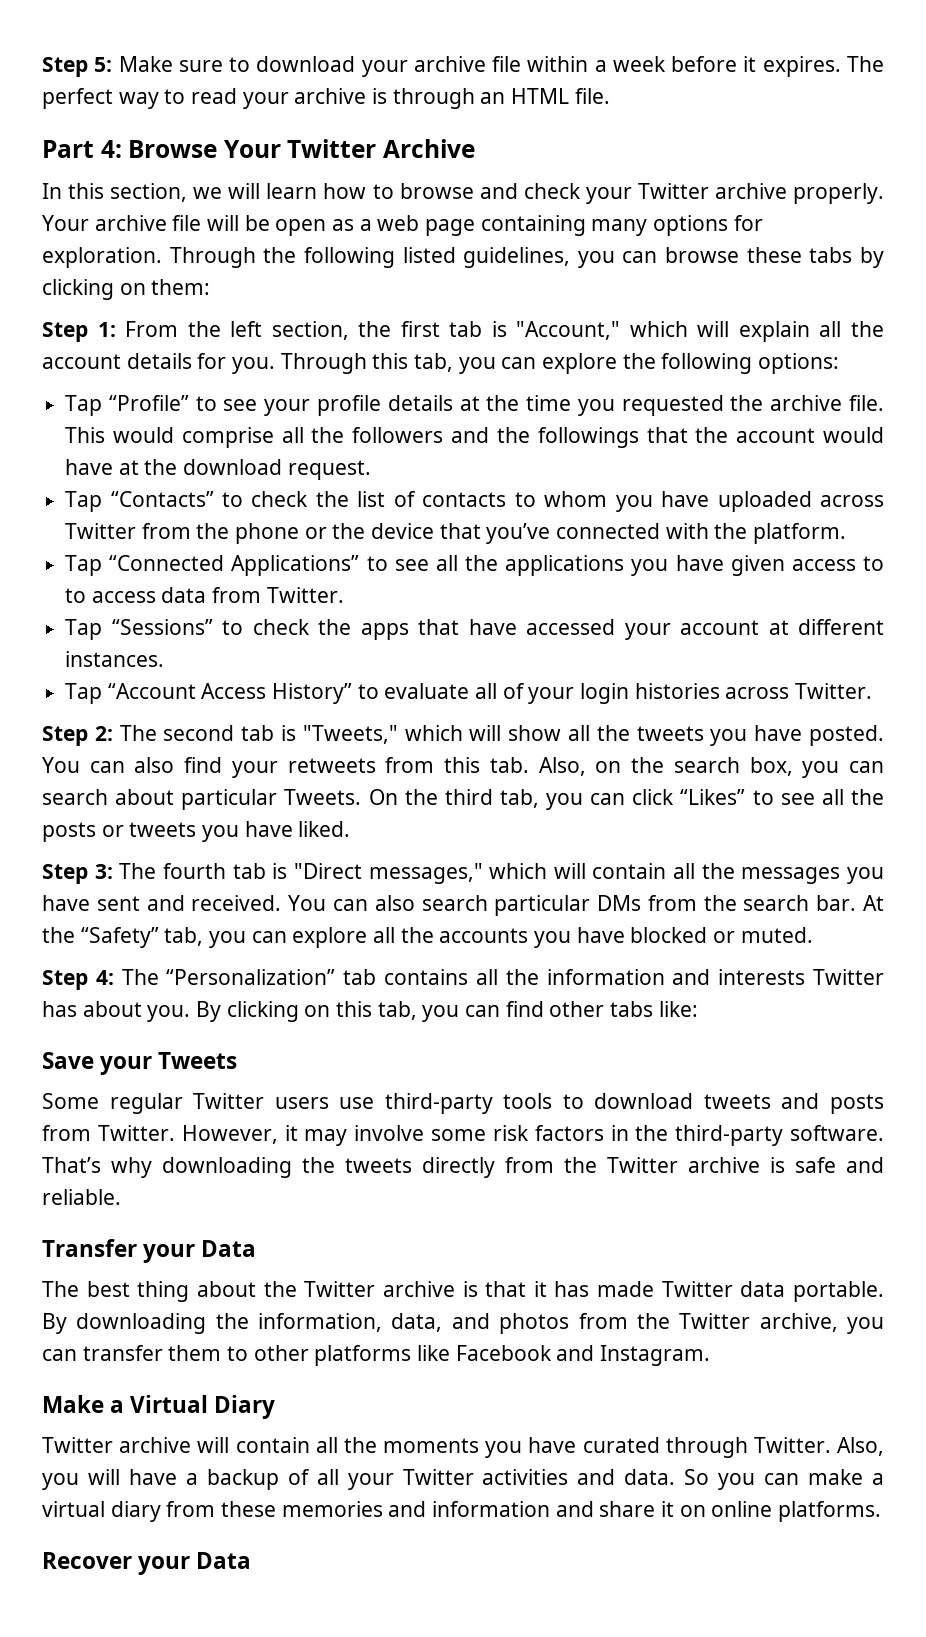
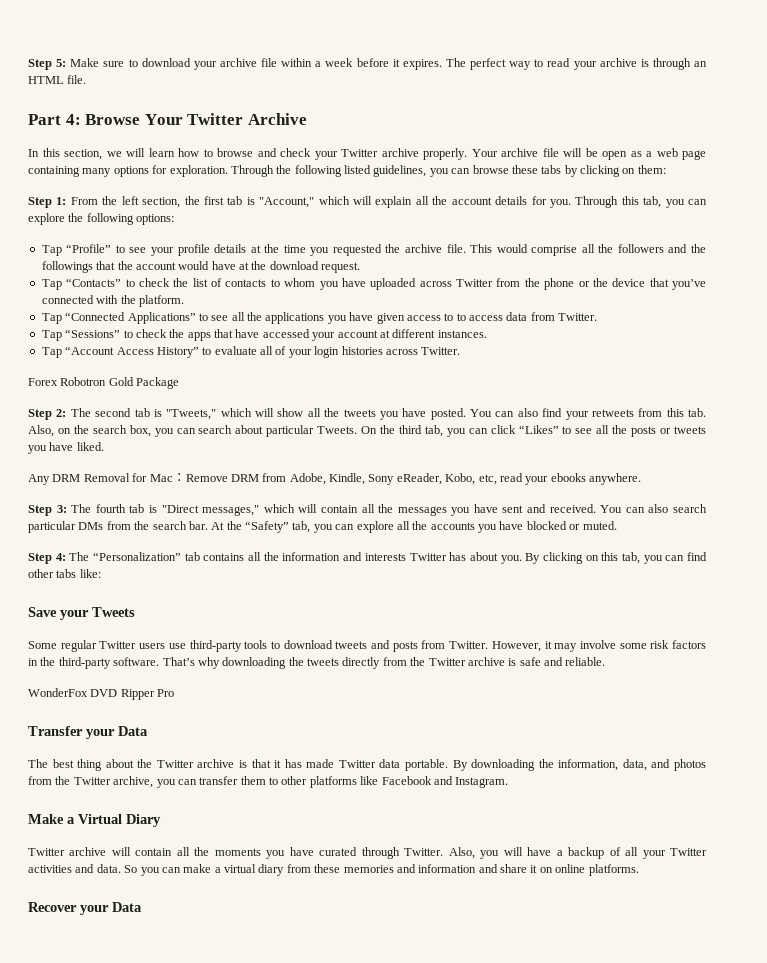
+ Forex Robotron Gold Package
+ Any DRM Removal for Mac：Remove DRM from Adobe, Kindle, Sony eReader, Kobo, etc, read your ebooks anywhere.
+ WonderFox DVD Ripper Pro

